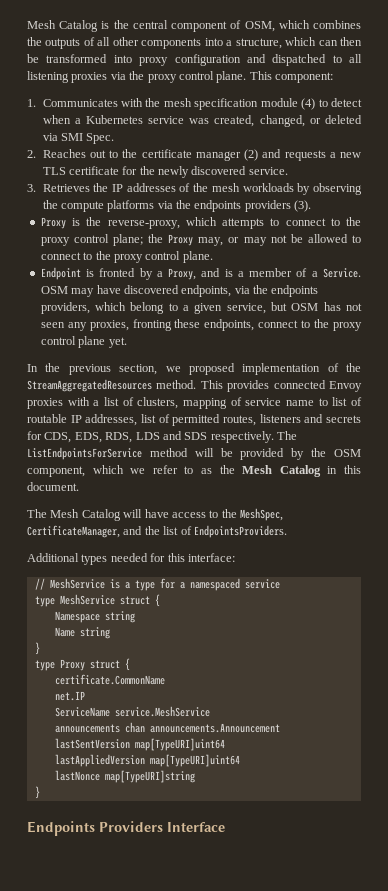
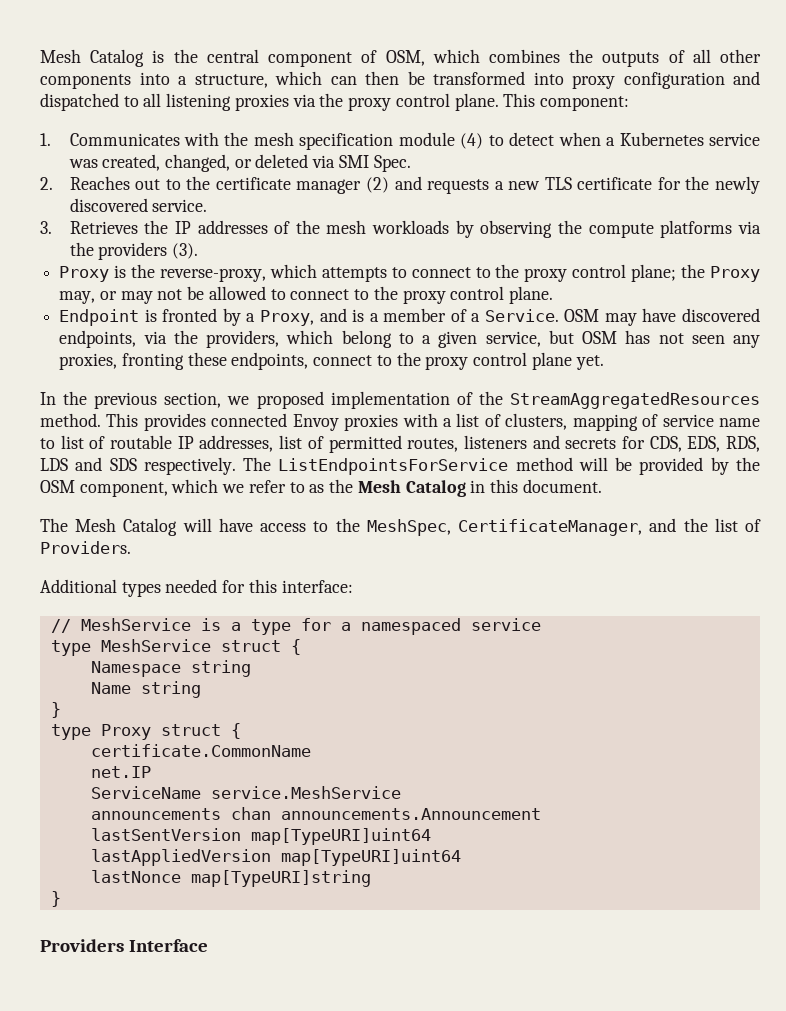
- 3. Retrieves the IP addresses of the mesh workloads by observing the compute platforms via the endpoints providers (3).
+ 3. Retrieves the IP addresses of the mesh workloads by observing the compute platforms via the providers (3).
- OSM may have discovered endpoints, via the endpoints providers, which belong to a given service, but OSM has not seen any proxies, fronting these endpoints, connect to the proxy control plane yet.
+ OSM may have discovered endpoints, via the providers, which belong to a given service, but OSM has not seen any proxies, fronting these endpoints, connect to the proxy control plane yet.
- The Mesh Catalog will have access to the MeshSpec, CertificateManager, and the list of EndpointsProviders.
+ The Mesh Catalog will have access to the MeshSpec, CertificateManager, and the list of Providers.
- Endpoints Providers Interface
+ Providers Interface

